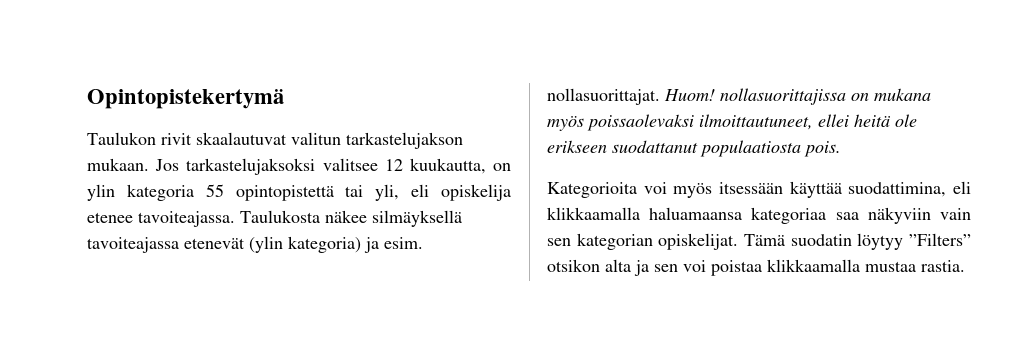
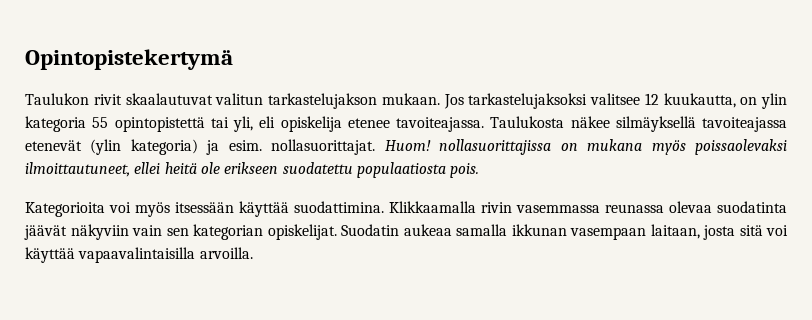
- Huom! nollasuorittajissa on mukana myös poissaolevaksi ilmoittautuneet, ellei heitä ole erikseen suodattanut populaatiosta pois.
+ Huom! nollasuorittajissa on mukana myös poissaolevaksi ilmoittautuneet, ellei heitä ole erikseen suodatettu populaatiosta pois.
- Kategorioita voi myös itsessään käyttää suodattimina, eli klikkaamalla haluamaansa kategoriaa saa näkyviin vain sen kategorian opiskelijat.
+ Kategorioita voi myös itsessään käyttää suodattimina. Klikkaamalla rivin vasemmassa reunassa olevaa suodatinta jäävät näkyviin vain sen kategorian opiskelijat.
- Tämä suodatin löytyy ”Filters” otsikon alta ja sen voi poistaa klikkaamalla mustaa rastia.
+ Suodatin aukeaa samalla ikkunan vasempaan laitaan, josta sitä voi käyttää vapaavalintaisilla arvoilla.

